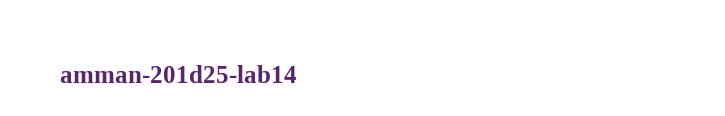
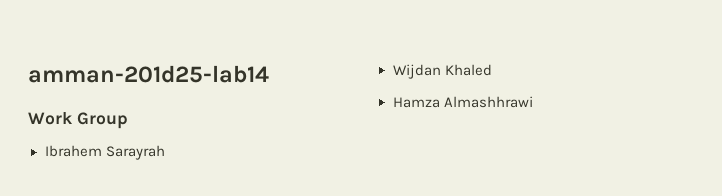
+ Work Group
+ Ibrahem Sarayrah
+ Wijdan Khaled
+ Hamza Almashhrawi

